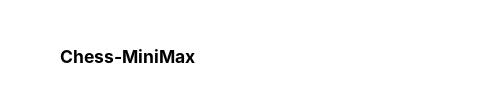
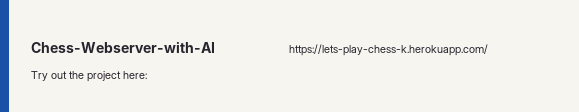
- Chess-MiniMax
+ Chess-Webserver-with-AI
+ Try out the project here: https://lets-play-chess-k.herokuapp.com/

